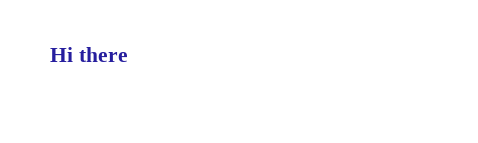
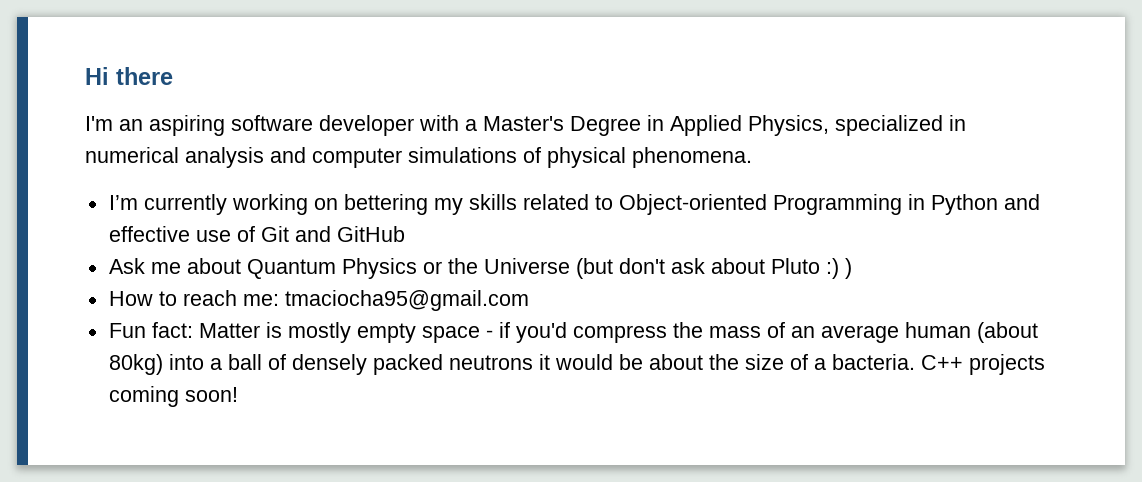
+ I'm an aspiring software developer with a Master's Degree in Applied Physics, specialized in numerical analysis and computer simulations of physical phenomena.
+ I’m currently working on bettering my skills related to Object-oriented Programming in Python and effective use of Git and GitHub
+ Ask me about Quantum Physics or the Universe (but don't ask about Pluto :) )
+ How to reach me: tmaciocha95@gmail.com
+ Fun fact: Matter is mostly empty space - if you'd compress the mass of an average human (about 80kg) into a ball of densely packed neutrons it would be about the size of a bacteria. C++ projects coming soon!

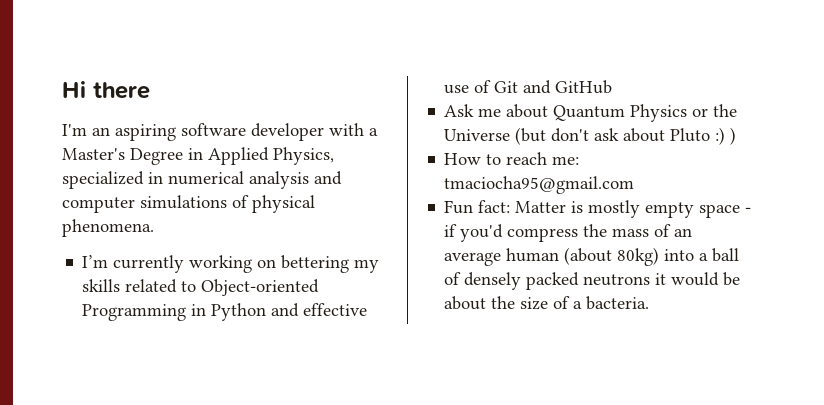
- C++ projects coming soon!

